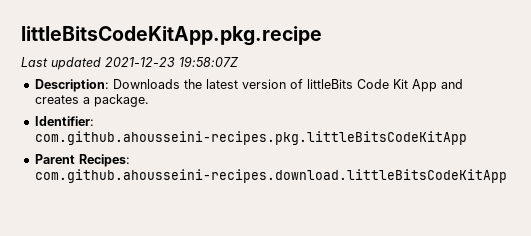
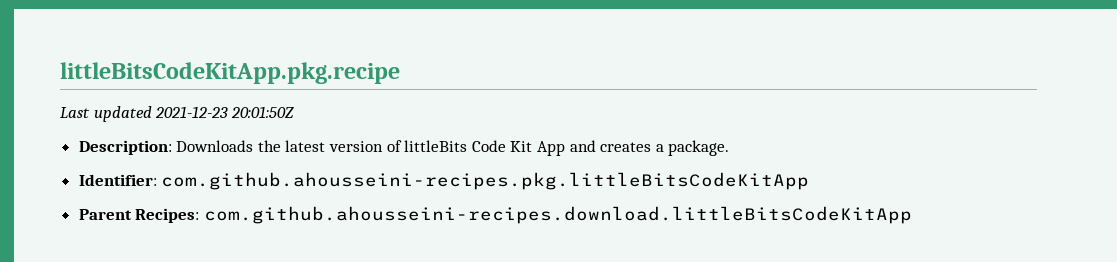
- Last updated 2021-12-23 19:58:07Z
+ Last updated 2021-12-23 20:01:50Z

